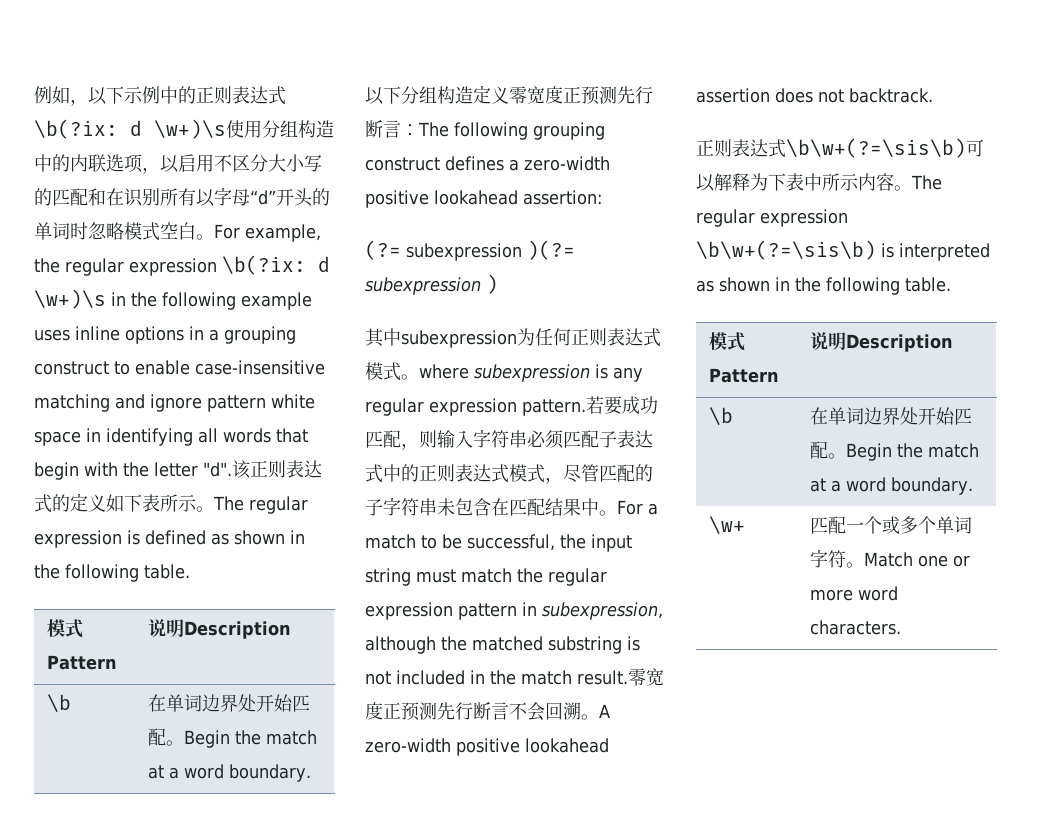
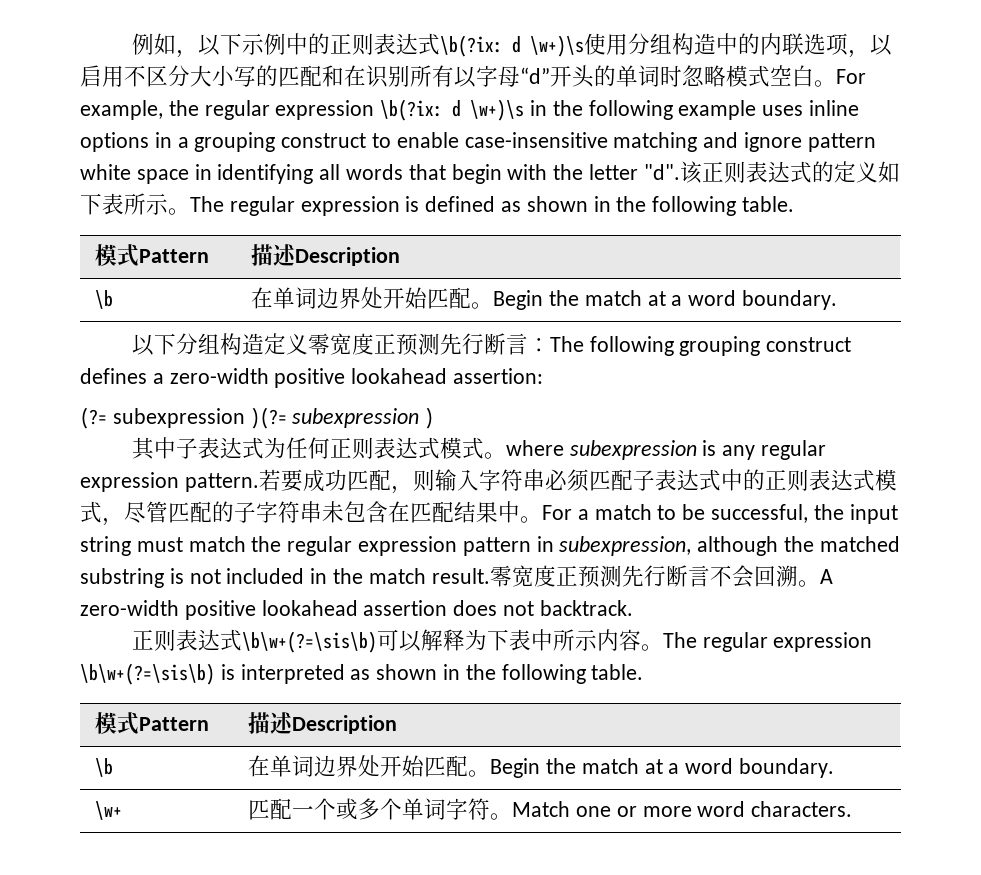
  The regular expression is defined as shown in the following table.
- 模式Pattern | 说明Description
+ 模式Pattern | 描述Description
- 其中subexpression为任何正则表达式模式。where subexpression is any regular expression pattern.
+ 其中子表达式为任何正则表达式模式。where subexpression is any regular expression pattern.
  The regular expression \b\w+(?=\sis\b) is interpreted as shown in the following table.
- 模式Pattern | 说明Description
+ 模式Pattern | 描述Description

